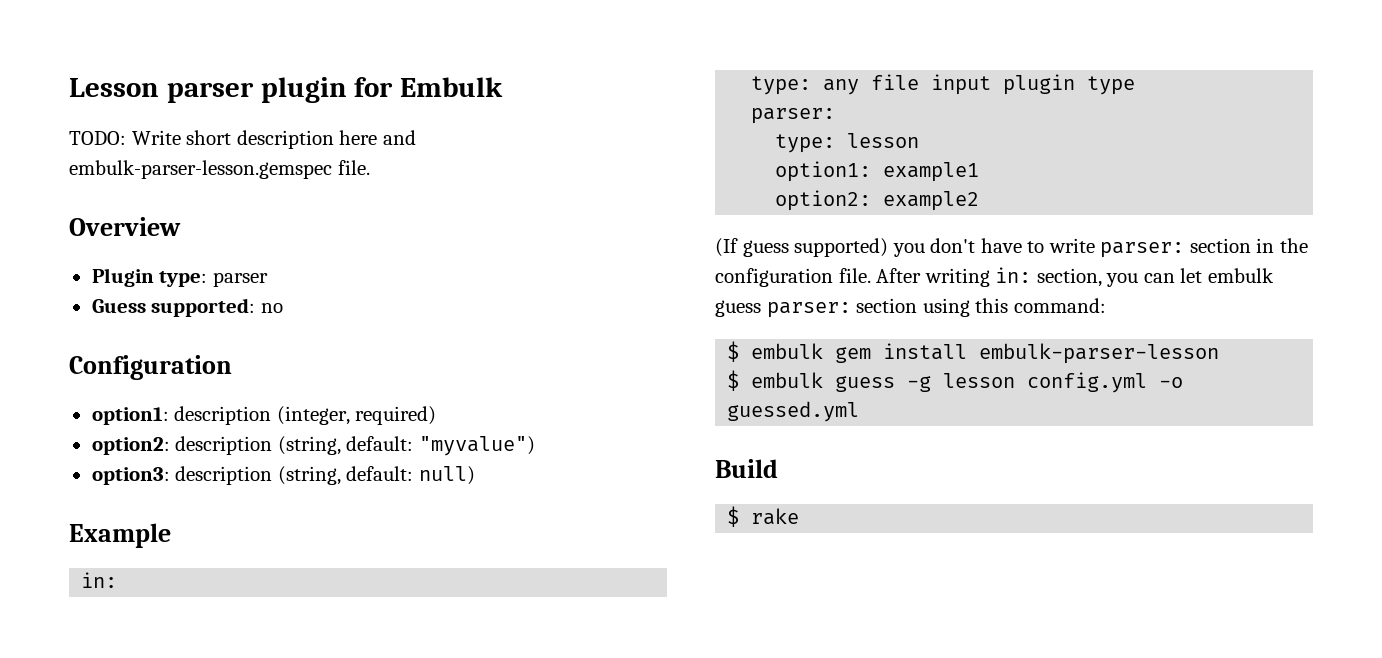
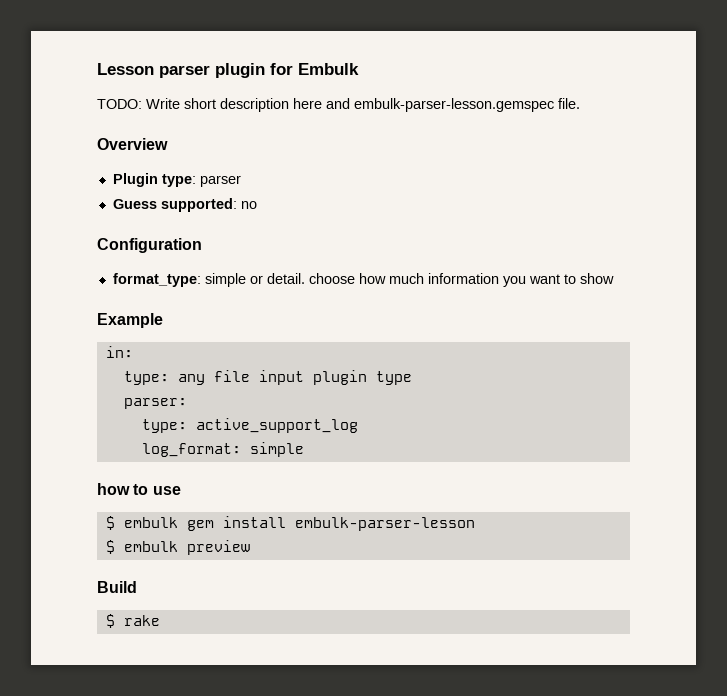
- option1: description (integer, required)
- option2: description (string, default: "myvalue")
- option3: description (string, default: null)
+ format_type: simple or detail. choose how much information you want to show
- type: lesson
- option1: example1
- option2: example2
- (If guess supported) you don't have to write parser: section in the configuration file. After writing in: section, you can let embulk guess parser: section using this command:
+ type: active_support_log
+ log_format: simple
+ how to use
- $ embulk guess -g lesson config.yml -o guessed.yml
+ $ embulk preview

